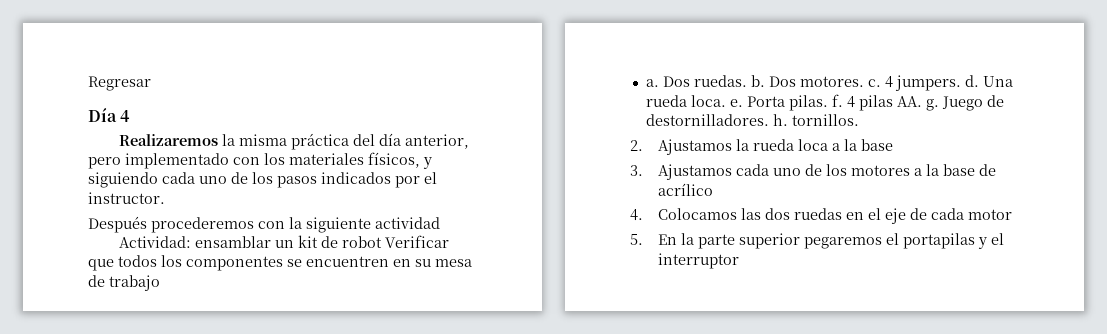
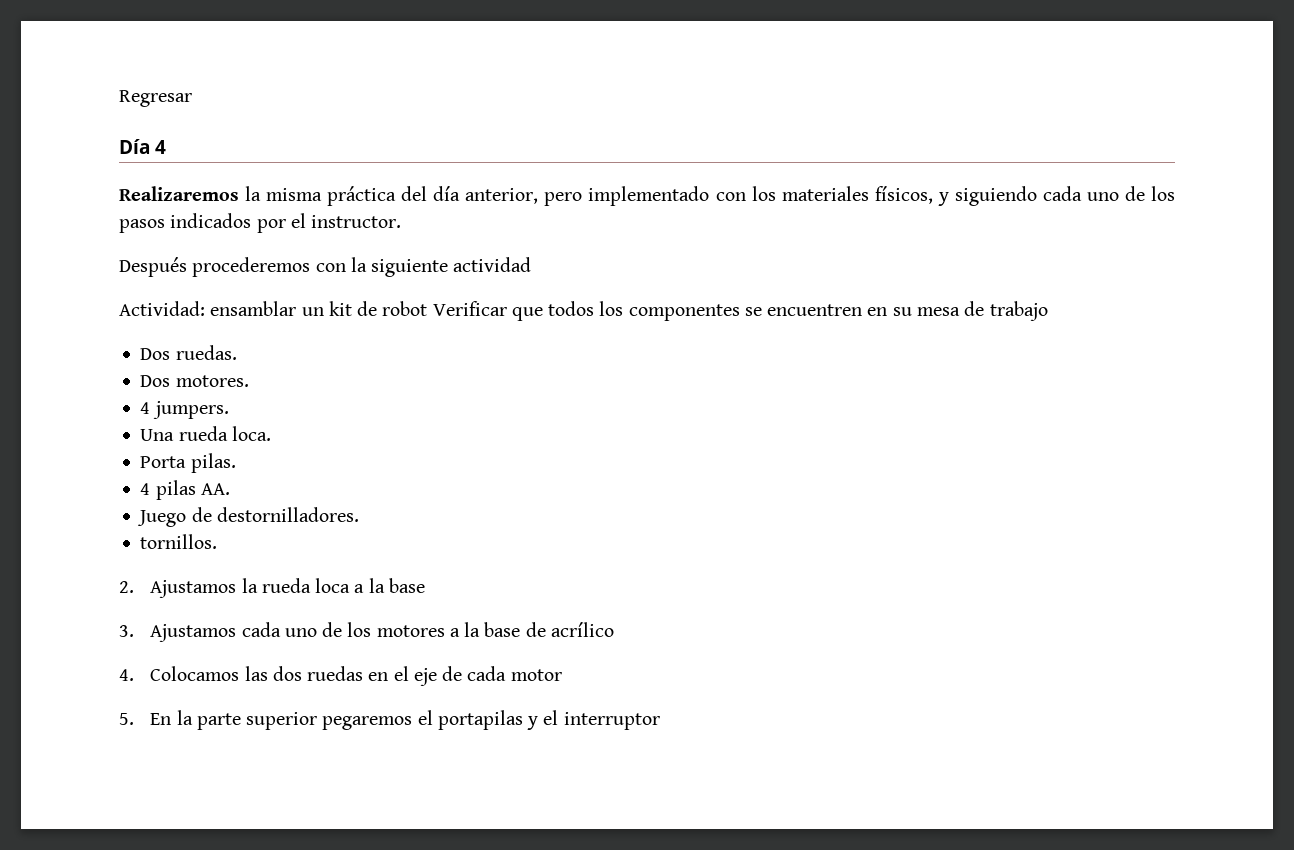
- a. Dos ruedas. b. Dos motores. c. 4 jumpers. d. Una rueda loca. e. Porta pilas. f. 4 pilas AA. g. Juego de destornilladores. h. tornillos.
+ Dos ruedas.
+ Dos motores.
+ 4 jumpers.
+ Una rueda loca.
+ Porta pilas.
+ 4 pilas AA.
+ Juego de destornilladores.
+ tornillos.

